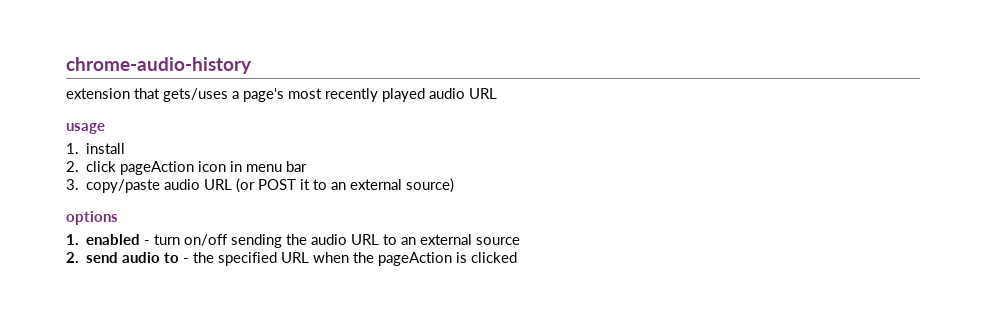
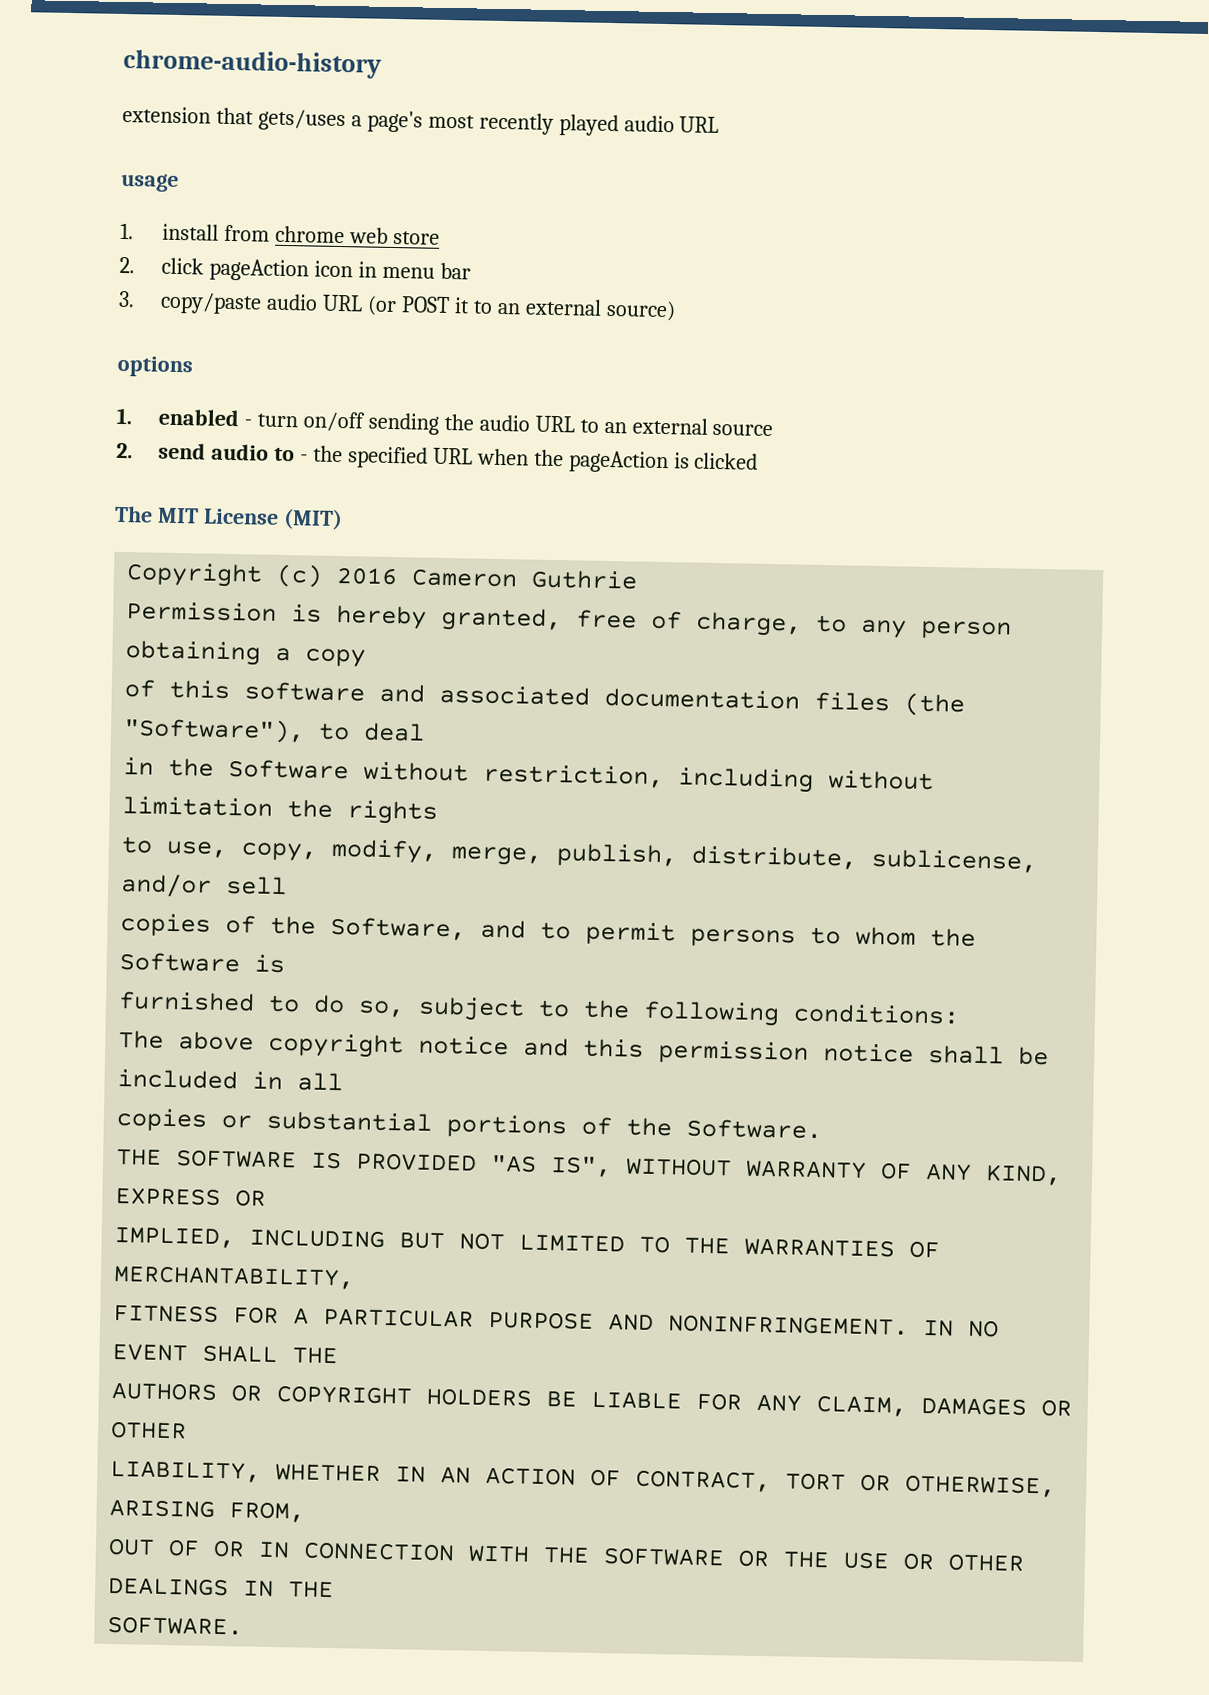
- 1. install
+ 1. install from chrome web store
+ The MIT License (MIT)
+ Copyright (c) 2016 Cameron Guthrie
+ Permission is hereby granted, free of charge, to any person obtaining a copy
+ of this software and associated documentation files (the "Software"), to deal
+ in the Software without restriction, including without limitation the rights
+ to use, copy, modify, merge, publish, distribute, sublicense, and/or sell
+ copies of the Software, and to permit persons to whom the Software is
+ furnished to do so, subject to the following conditions:
+ The above copyright notice and this permission notice shall be included in all
+ copies or substantial portions of the Software.
+ THE SOFTWARE IS PROVIDED "AS IS", WITHOUT WARRANTY OF ANY KIND, EXPRESS OR
+ IMPLIED, INCLUDING BUT NOT LIMITED TO THE WARRANTIES OF MERCHANTABILITY,
+ FITNESS FOR A PARTICULAR PURPOSE AND NONINFRINGEMENT. IN NO EVENT SHALL THE
+ AUTHORS OR COPYRIGHT HOLDERS BE LIABLE FOR ANY CLAIM, DAMAGES OR OTHER
+ LIABILITY, WHETHER IN AN ACTION OF CONTRACT, TORT OR OTHERWISE, ARISING FROM,
+ OUT OF OR IN CONNECTION WITH THE SOFTWARE OR THE USE OR OTHER DEALINGS IN THE
+ SOFTWARE.

